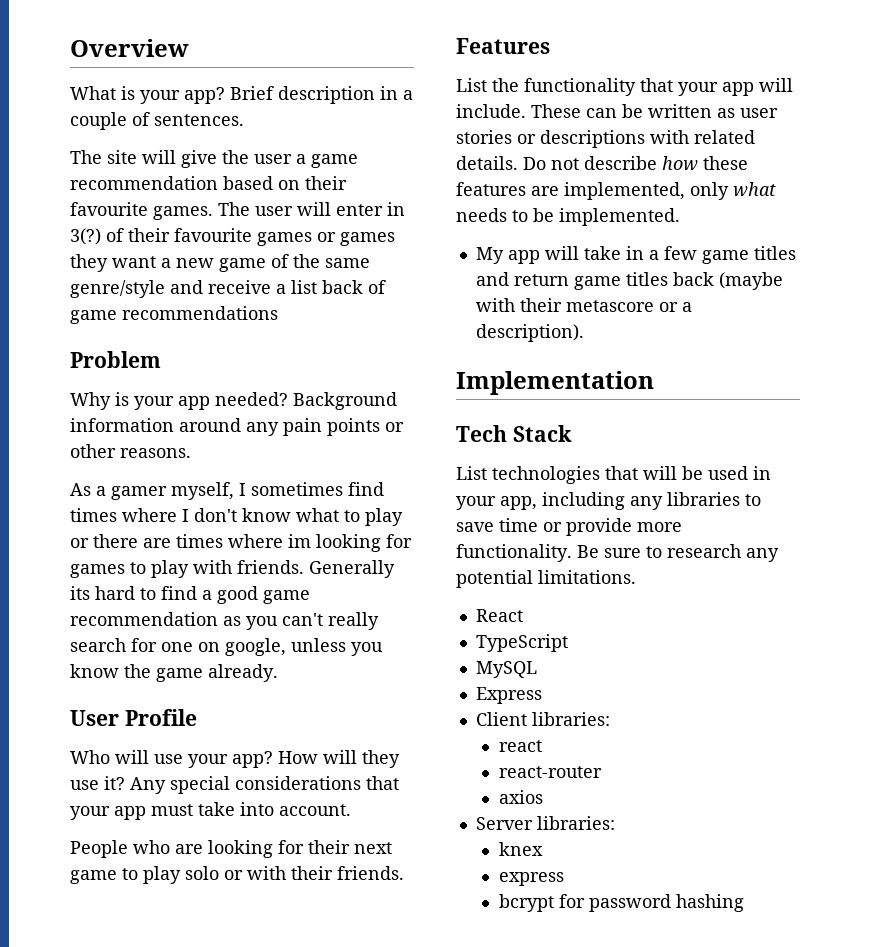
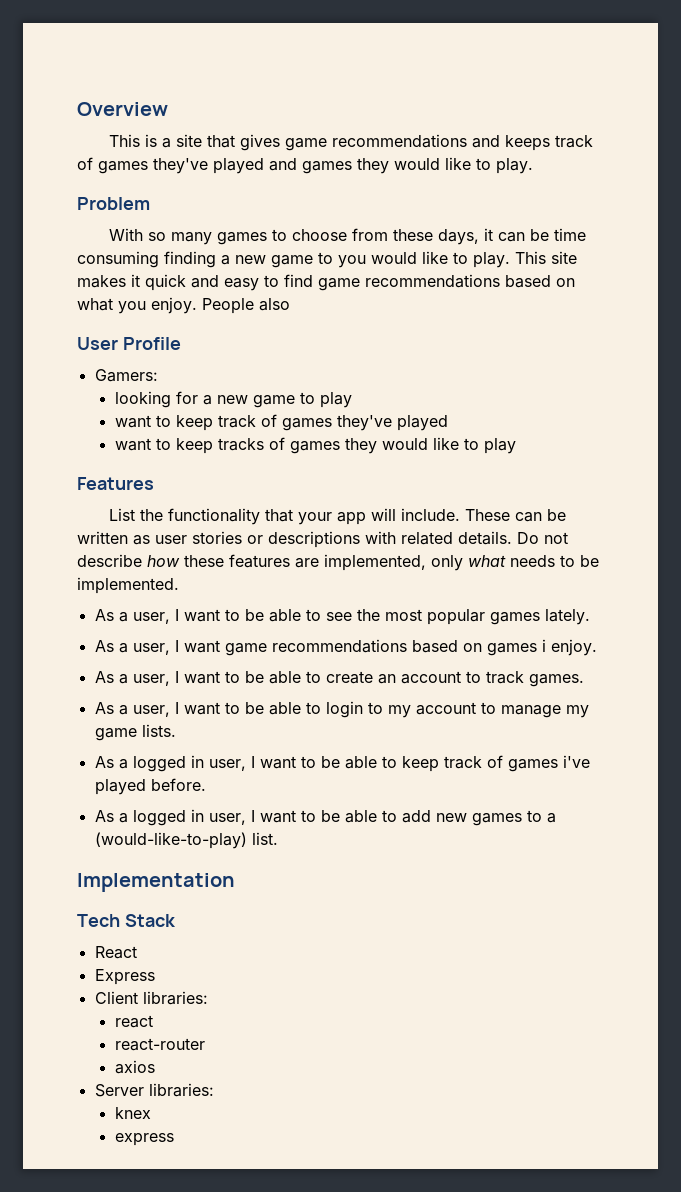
- What is your app? Brief description in a couple of sentences.
- The site will give the user a game recommendation based on their favourite games. The user will enter in 3(?) of their favourite games or games they want a new game of the same genre/style and receive a list back of game recommendations
+ This is a site that gives game recommendations and keeps track of games they've played and games they would like to play.
  Problem
- Why is your app needed? Background information around any pain points or other reasons.
- As a gamer myself, I sometimes find times where I don't know what to play or there are times where im looking for games to play with friends. Generally its hard to find a good game recommendation as you can't really search for one on google, unless you know the game already.
+ With so many games to choose from these days, it can be time consuming finding a new game to you would like to play. This site makes it quick and easy to find game recommendations based on what you enjoy. People also
  User Profile
- Who will use your app? How will they use it? Any special considerations that your app must take into account.
- People who are looking for their next game to play solo or with their friends.
+ Gamers:
+ looking for a new game to play
+ want to keep track of games they've played
+ want to keep tracks of games they would like to play
- My app will take in a few game titles and return game titles back (maybe with their metascore or a description).
+ As a user, I want to be able to see the most popular games lately.
+ As a user, I want game recommendations based on games i enjoy.
+ As a user, I want to be able to create an account to track games.
+ As a user, I want to be able to login to my account to manage my game lists.
+ As a logged in user, I want to be able to keep track of games i've played before.
+ As a logged in user, I want to be able to add new games to a (would-like-to-play) list.
  Implementation
  Tech Stack
- List technologies that will be used in your app, including any libraries to save time or provide more functionality. Be sure to research any potential limitations.
- TypeScript
- MySQL
- bcrypt for password hashing

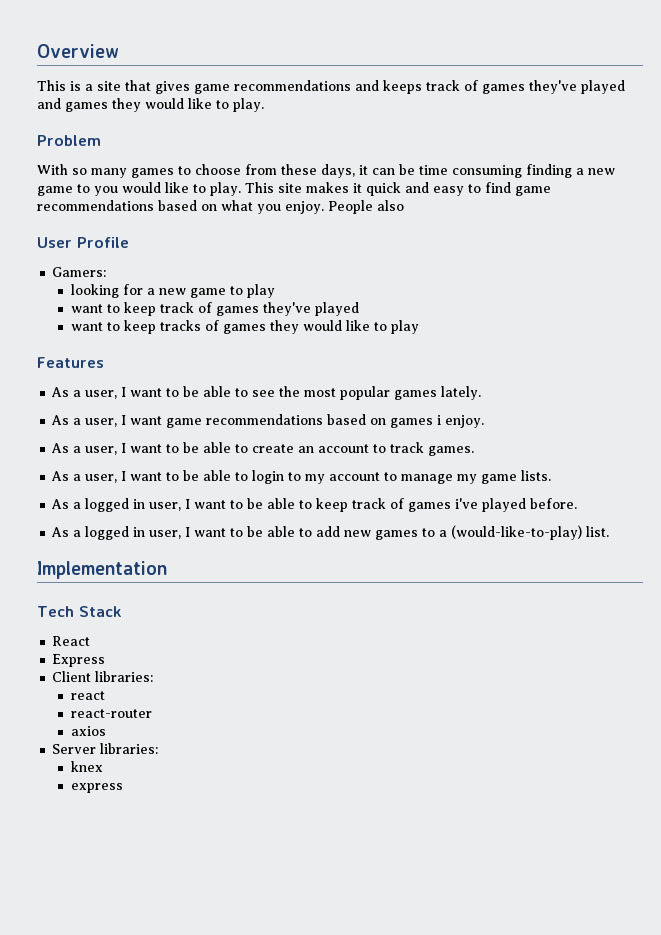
- List the functionality that your app will include. These can be written as user stories or descriptions with related details. Do not describe how these features are implemented, only what needs to be implemented.

